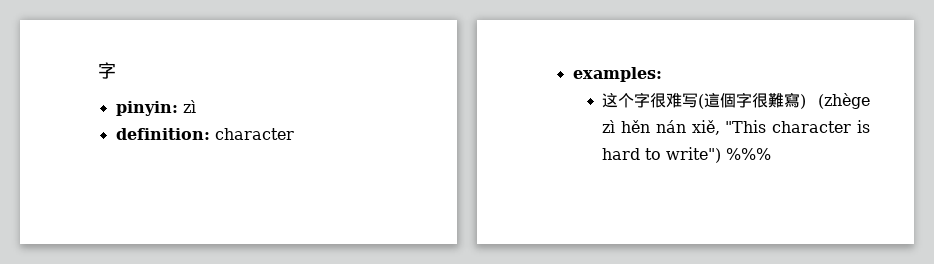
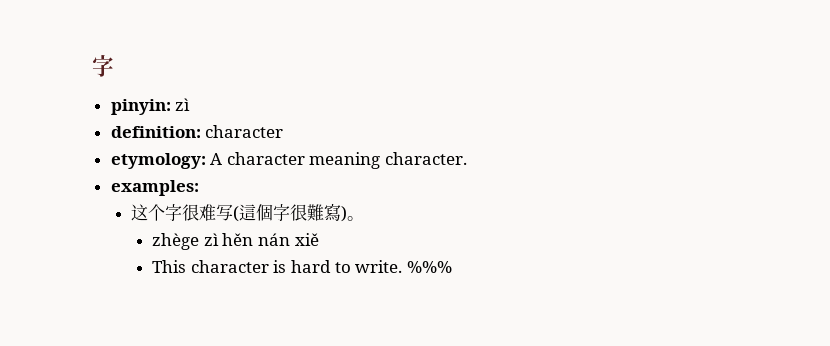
+ etymology: A character meaning character.
- 这个字很难写(這個字很難寫) (zhège zì hěn nán xiě, "This character is hard to write") %%%
+ 这个字很难写(這個字很難寫)。
+ zhège zì hěn nán xiě
+ This character is hard to write. %%%

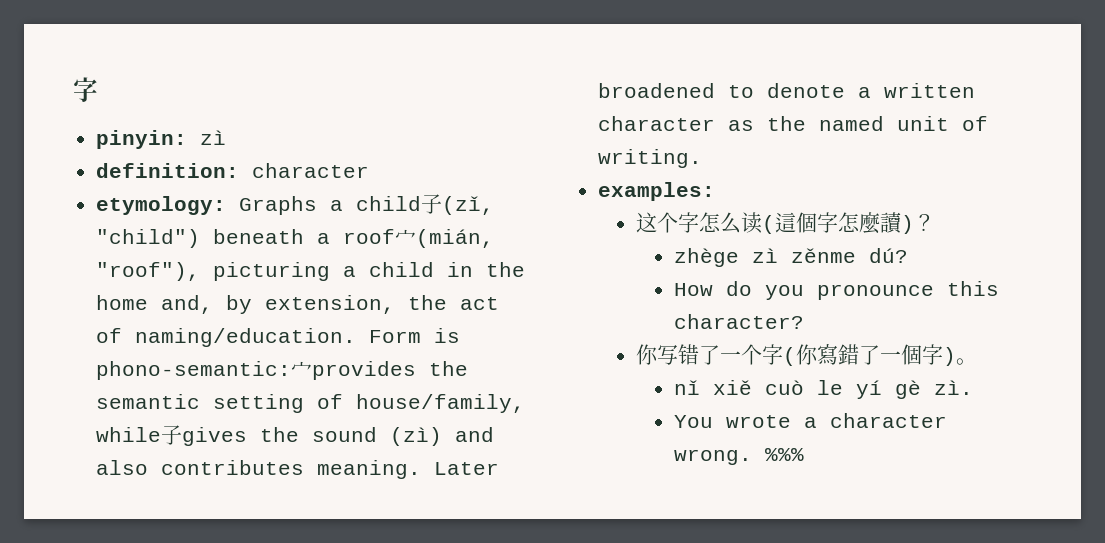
- etymology: A character meaning character.
+ etymology: Graphs a child子(zǐ, "child") beneath a roof宀(mián, "roof"), picturing a child in the home and, by extension, the act of naming/education. Form is phono-semantic:宀provides the semantic setting of house/family, while子gives the sound (zì) and also contributes meaning. Later broadened to denote a written character as the named unit of writing.
- 这个字很难写(這個字很難寫)。
- zhège zì hěn nán xiě
- This character is hard to write.
+ 这个字怎么读(這個字怎麼讀)？
+ zhège zì zěnme dú?
+ How do you pronounce this character?
+ 你写错了一个字(你寫錯了一個字)。
+ nǐ xiě cuò le yí gè zì.
+ You wrote a character wrong.

